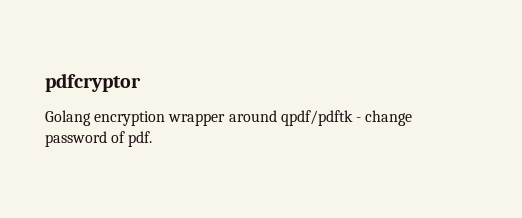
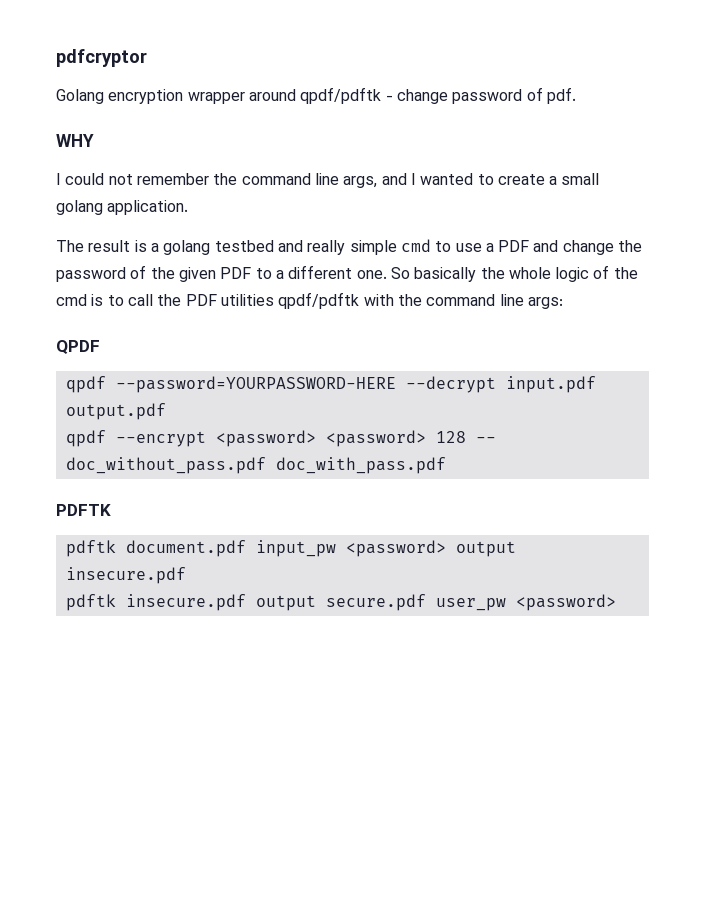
+ WHY
+ I could not remember the command line args, and I wanted to create a small golang application.
+ The result is a golang testbed and really simple cmd to use a PDF and change the password of the given PDF to a different one. So basically the whole logic of the cmd is to call the PDF utilities qpdf/pdftk with the command line args:
+ QPDF
+ qpdf --password=YOURPASSWORD-HERE --decrypt input.pdf output.pdf
+ qpdf --encrypt <password> <password> 128 -- doc_without_pass.pdf doc_with_pass.pdf
+ PDFTK
+ pdftk document.pdf input_pw <password> output insecure.pdf
+ pdftk insecure.pdf output secure.pdf user_pw <password>

